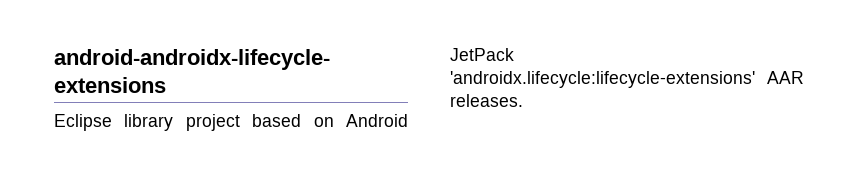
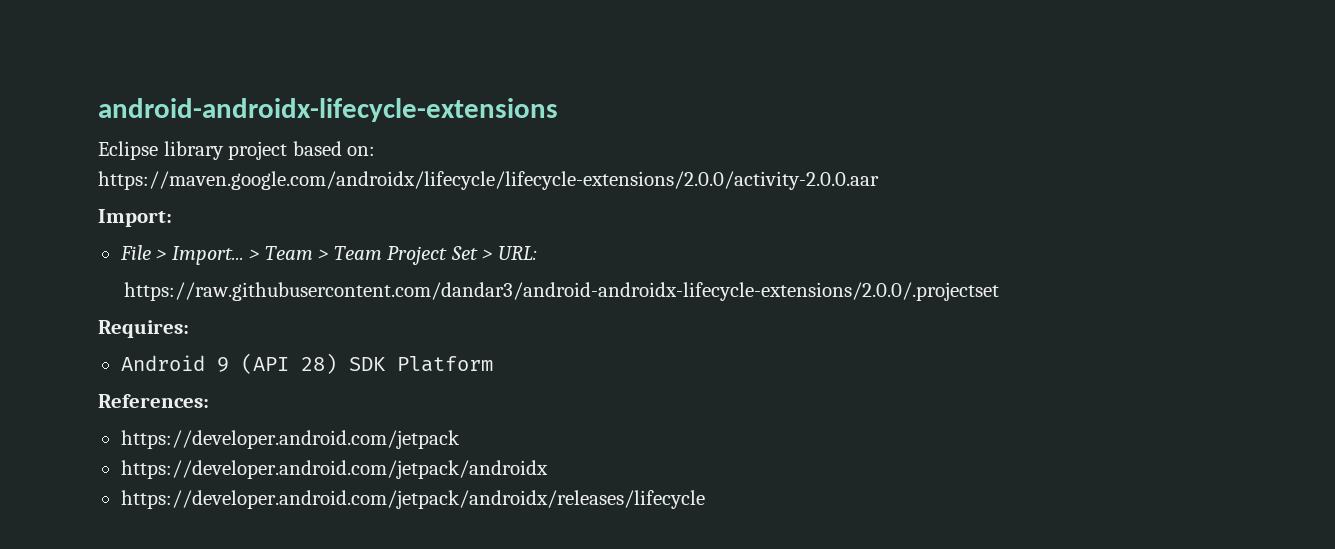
- Eclipse library project based on Android JetPack 'androidx.lifecycle:lifecycle-extensions' AAR releases.
+ Eclipse library project based on:
+ https://maven.google.com/androidx/lifecycle/lifecycle-extensions/2.0.0/activity-2.0.0.aar
+ Import:
+ File > Import... > Team > Team Project Set > URL:
+ https://raw.githubusercontent.com/dandar3/android-androidx-lifecycle-extensions/2.0.0/.projectset
+ Requires:
+ Android 9 (API 28) SDK Platform
+ References:
+ https://developer.android.com/jetpack
+ https://developer.android.com/jetpack/androidx
+ https://developer.android.com/jetpack/androidx/releases/lifecycle

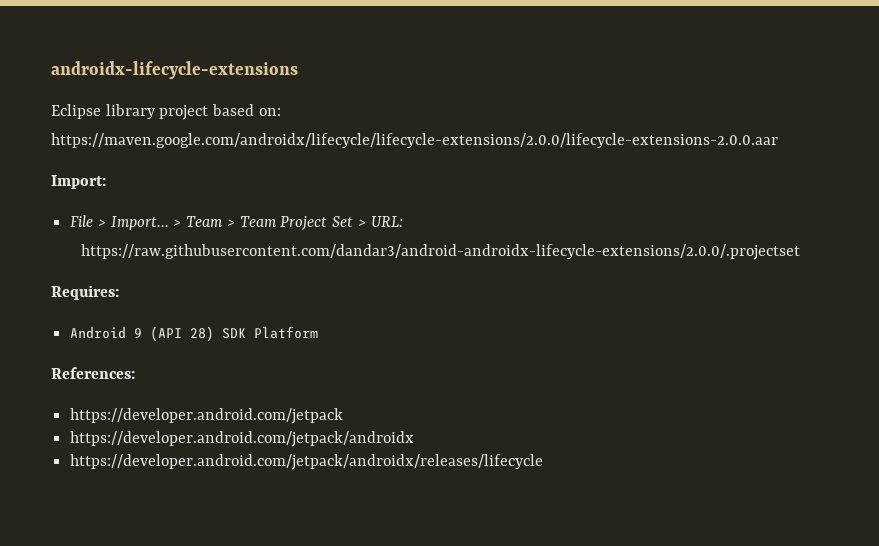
- android-androidx-lifecycle-extensions
+ androidx-lifecycle-extensions
- https://maven.google.com/androidx/lifecycle/lifecycle-extensions/2.0.0/activity-2.0.0.aar
+ https://maven.google.com/androidx/lifecycle/lifecycle-extensions/2.0.0/lifecycle-extensions-2.0.0.aar

